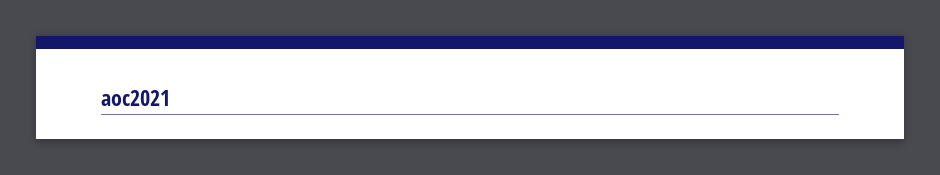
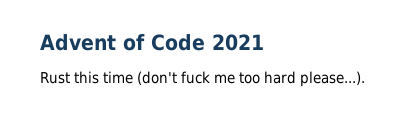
- aoc2021
+ Advent of Code 2021
+ Rust this time (don't fuck me too hard please...).

